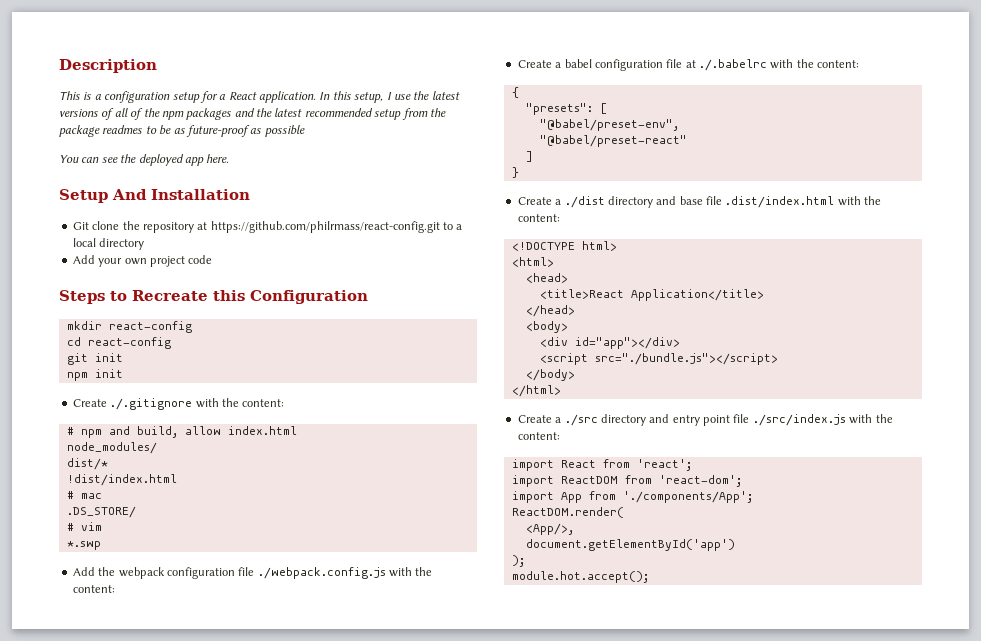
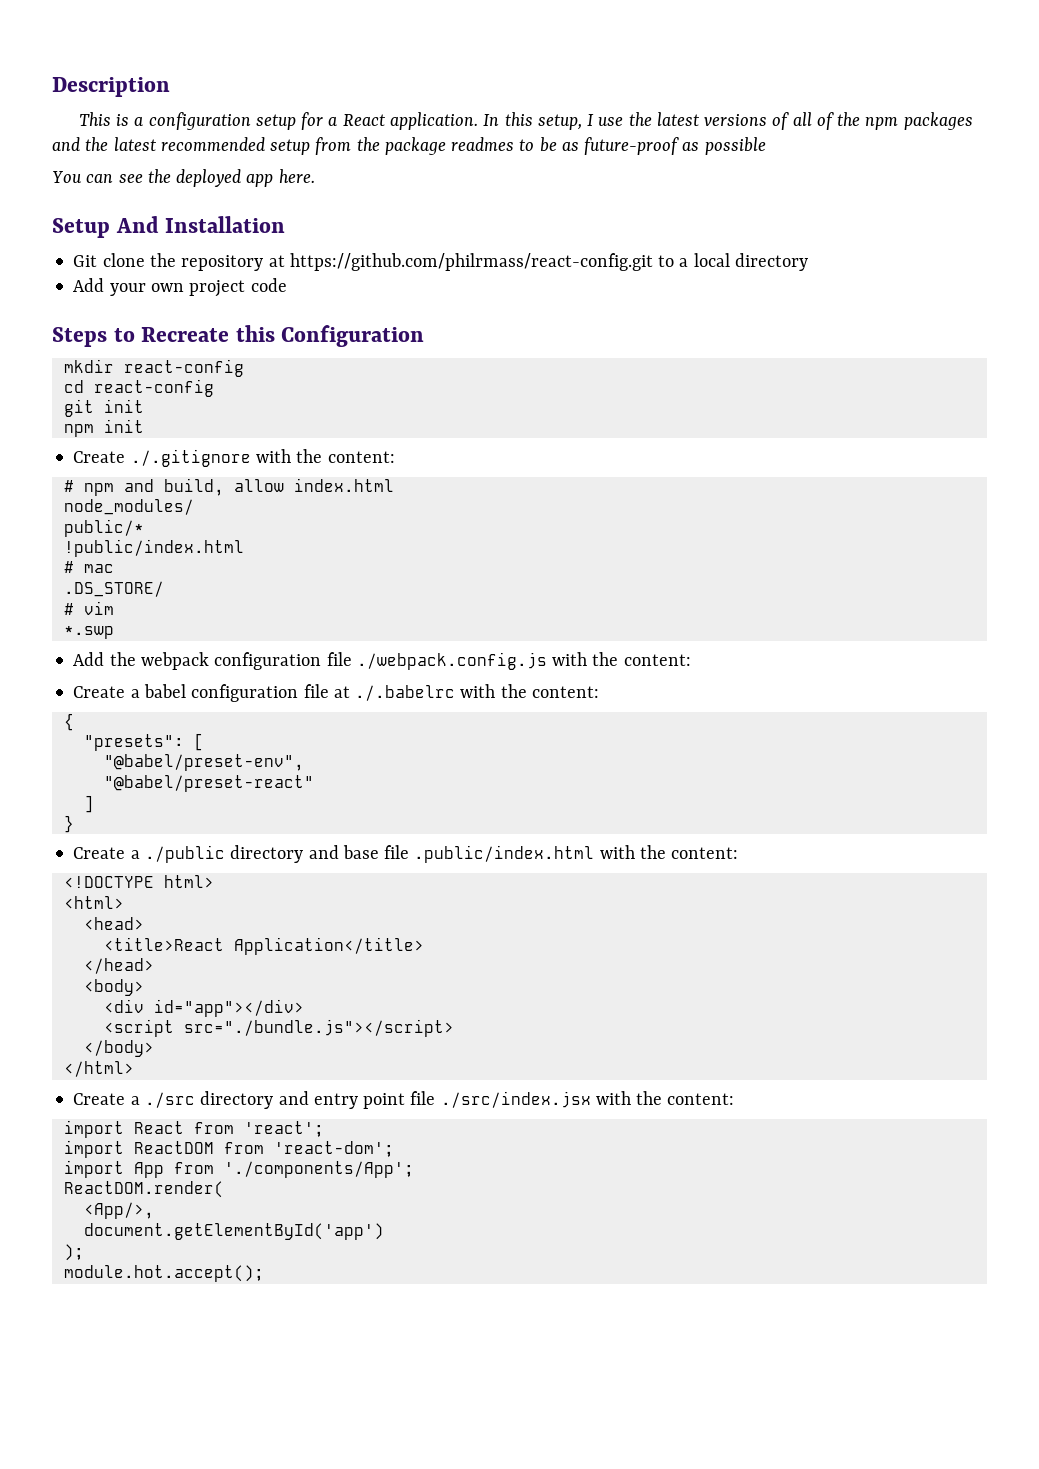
- dist/*
- !dist/index.html
+ public/*
+ !public/index.html
- Create a ./dist directory and base file .dist/index.html with the content:
+ Create a ./public directory and base file .public/index.html with the content:
- Create a ./src directory and entry point file ./src/index.js with the content:
+ Create a ./src directory and entry point file ./src/index.jsx with the content:

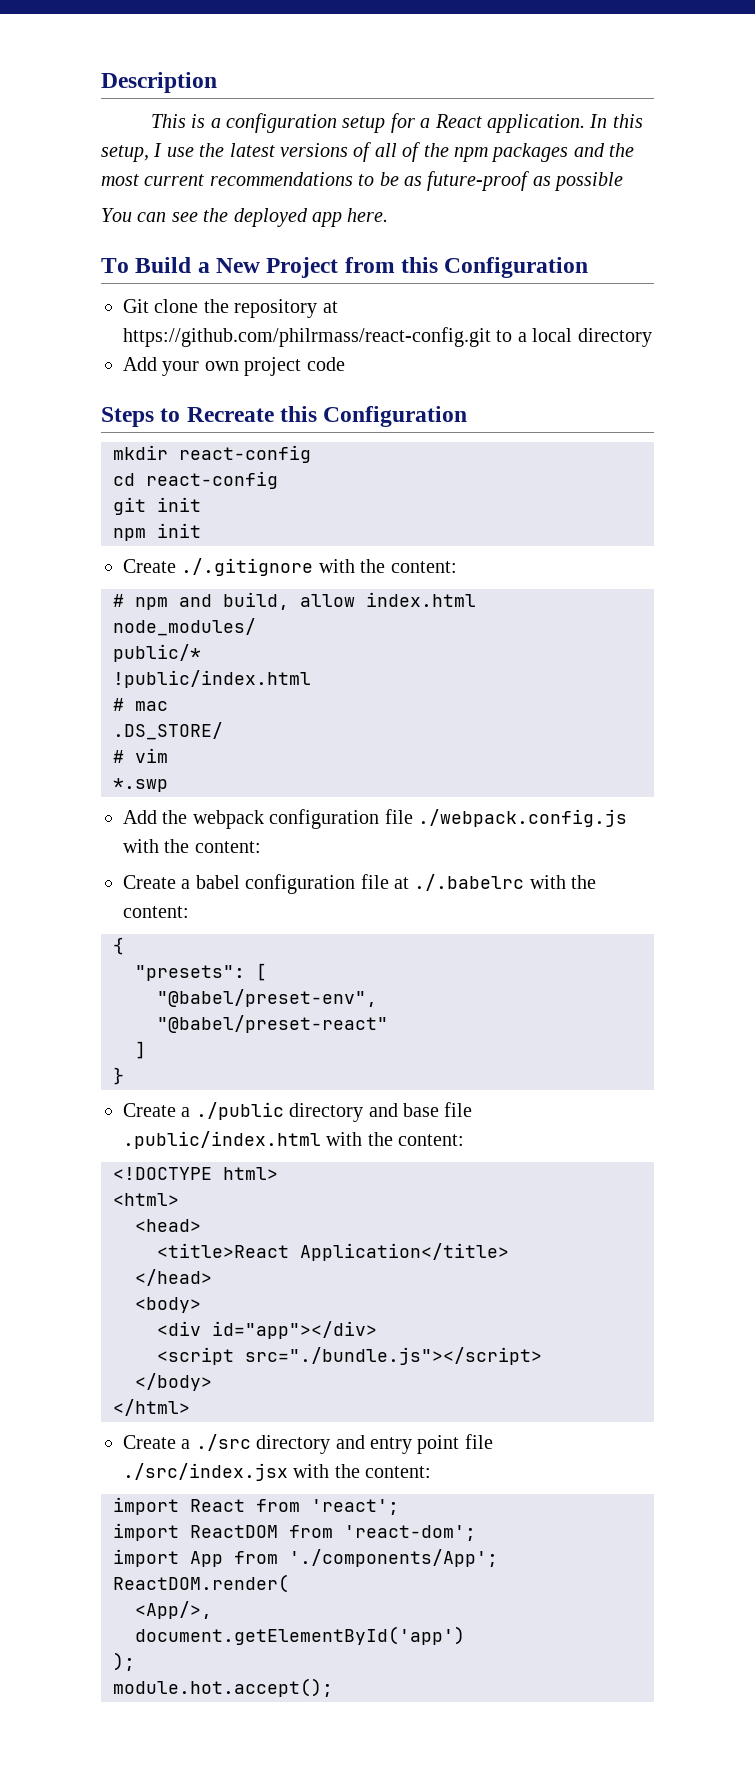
- In this setup, I use the latest versions of all of the npm packages and the latest recommended setup from the package readmes to be as future-proof as possible
+ In this setup, I use the latest versions of all of the npm packages and the most current recommendations to be as future-proof as possible
- Setup And Installation
+ To Build a New Project from this Configuration

